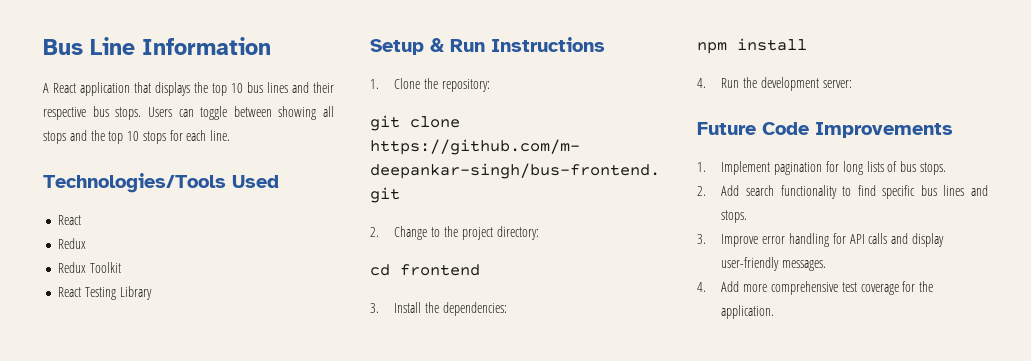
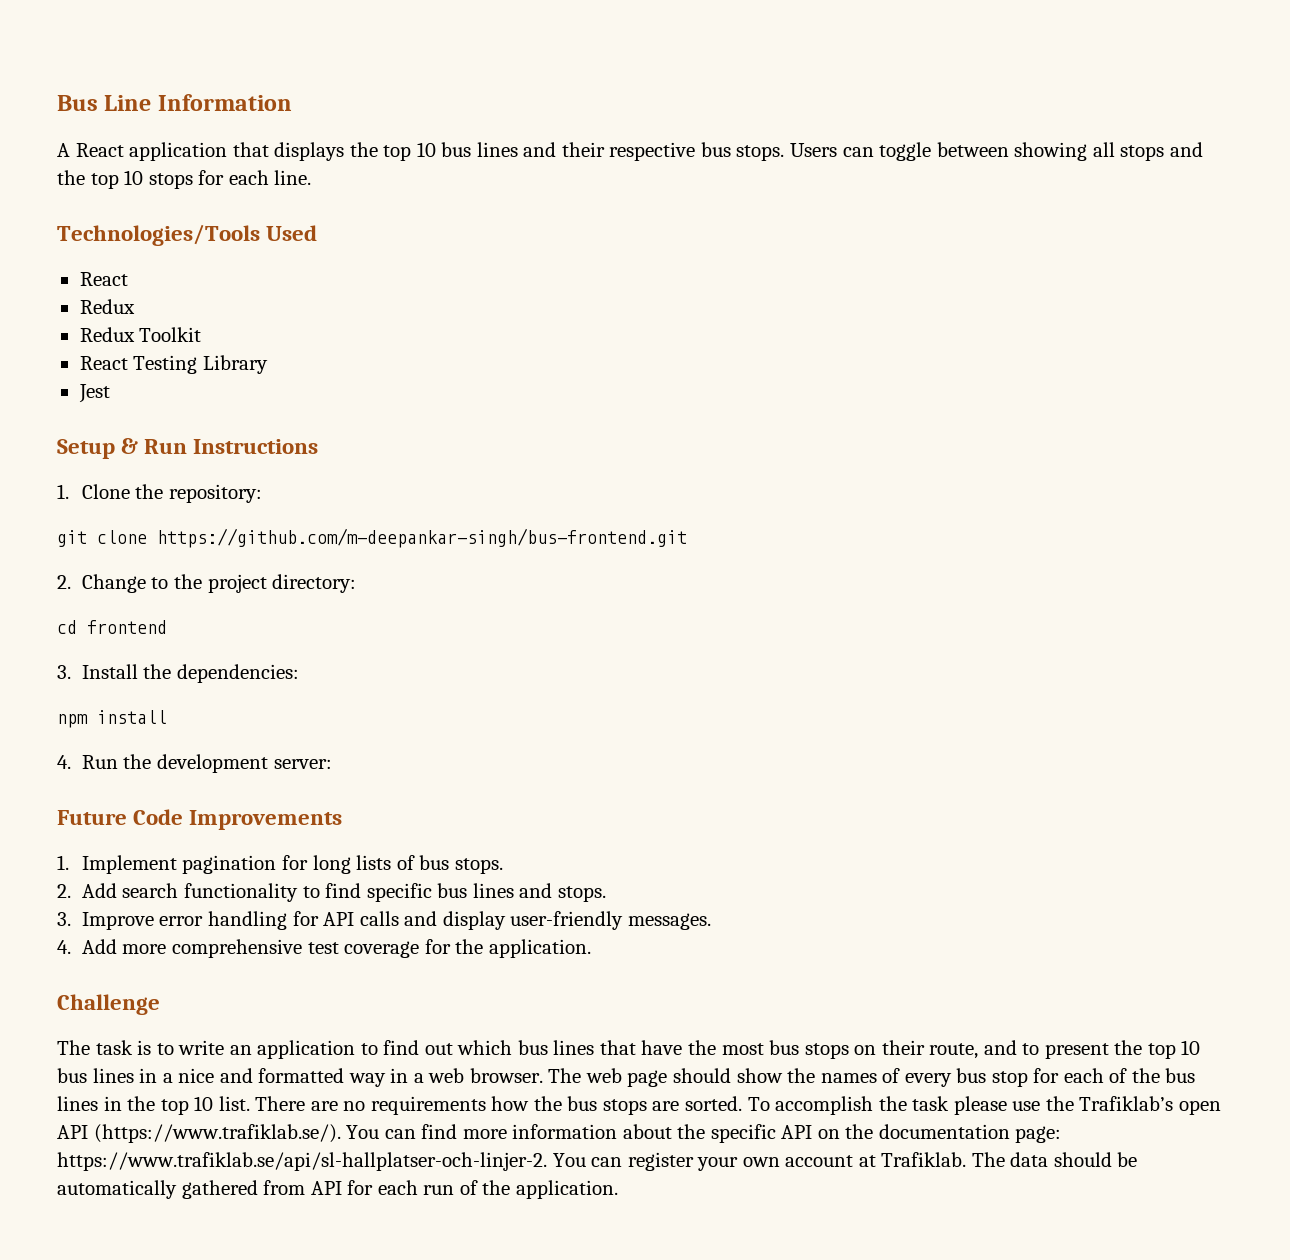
+ Jest
+ Challenge
+ The task is to write an application to find out which bus lines that have the most bus stops on their route, and to present the top 10 bus lines in a nice and formatted way in a web browser. The web page should show the names of every bus stop for each of the bus lines in the top 10 list. There are no requirements how the bus stops are sorted. To accomplish the task please use the Trafiklab’s open API (https://www.trafiklab.se/). You can find more information about the specific API on the documentation page: https://www.trafiklab.se/api/sl-hallplatser-och-linjer-2. You can register your own account at Trafiklab. The data should be automatically gathered from API for each run of the application.

